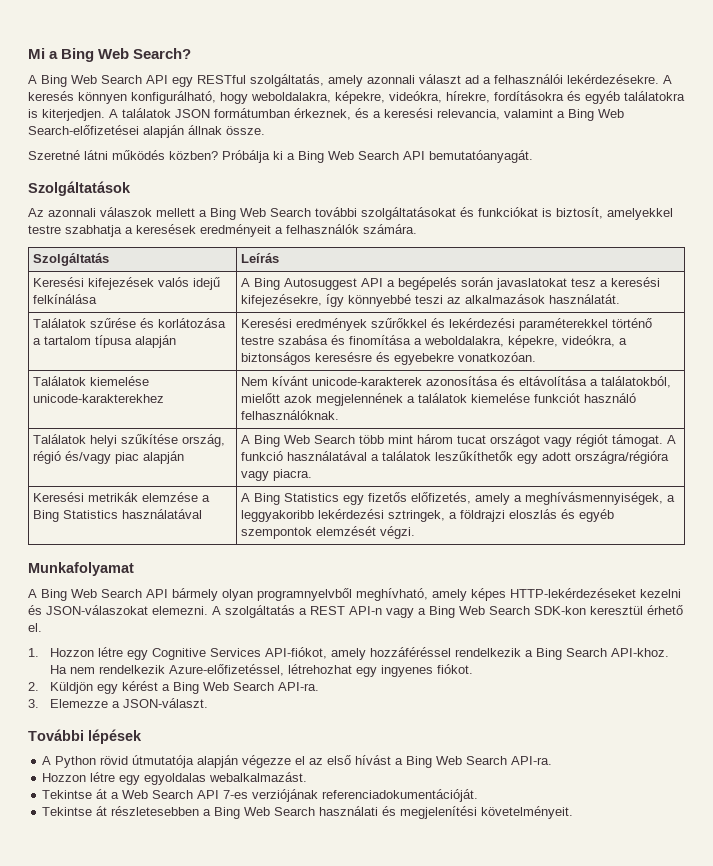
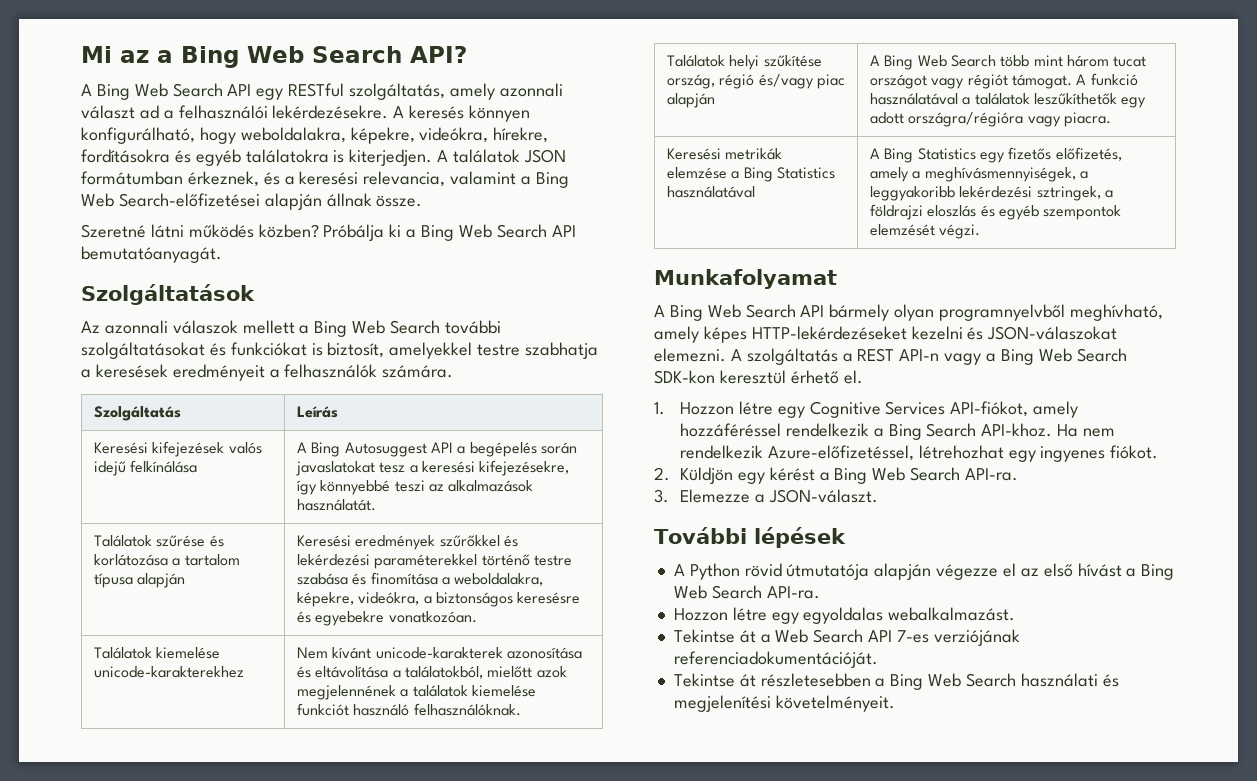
- Mi a Bing Web Search?
+ Mi az a Bing Web Search API?

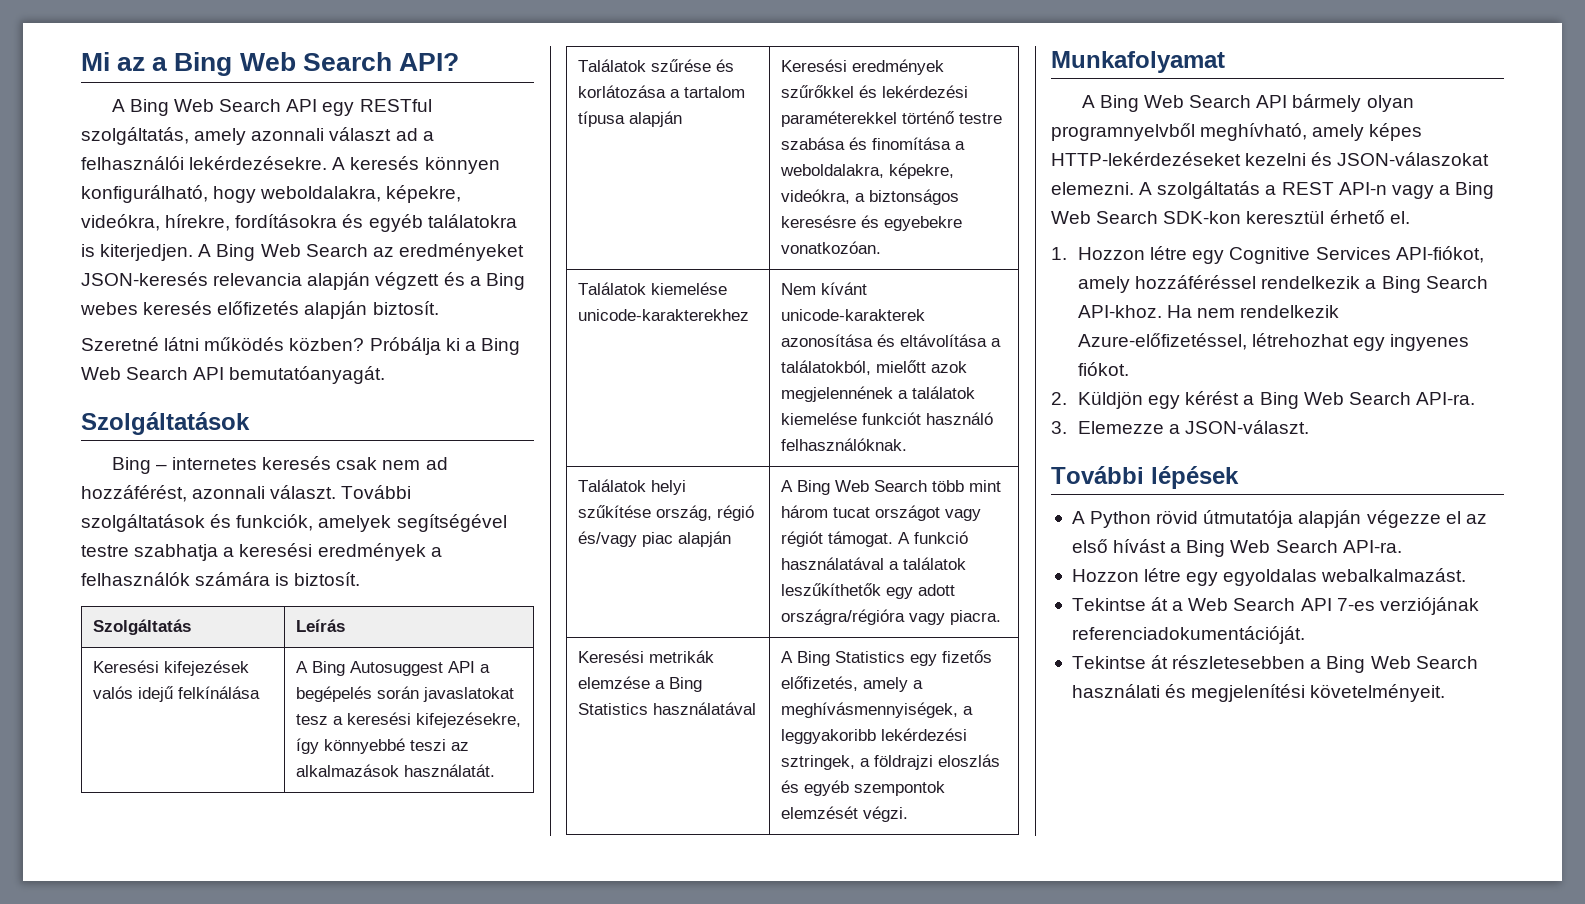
- A találatok JSON formátumban érkeznek, és a keresési relevancia, valamint a Bing Web Search-előfizetései alapján állnak össze.
+ A Bing Web Search az eredményeket JSON-keresés relevancia alapján végzett és a Bing webes keresés előfizetés alapján biztosít.
- Az azonnali válaszok mellett a Bing Web Search további szolgáltatásokat és funkciókat is biztosít, amelyekkel testre szabhatja a keresések eredményeit a felhasználók számára.
+ Bing – internetes keresés csak nem ad hozzáférést, azonnali választ. További szolgáltatások és funkciók, amelyek segítségével testre szabhatja a keresési eredmények a felhasználók számára is biztosít.

